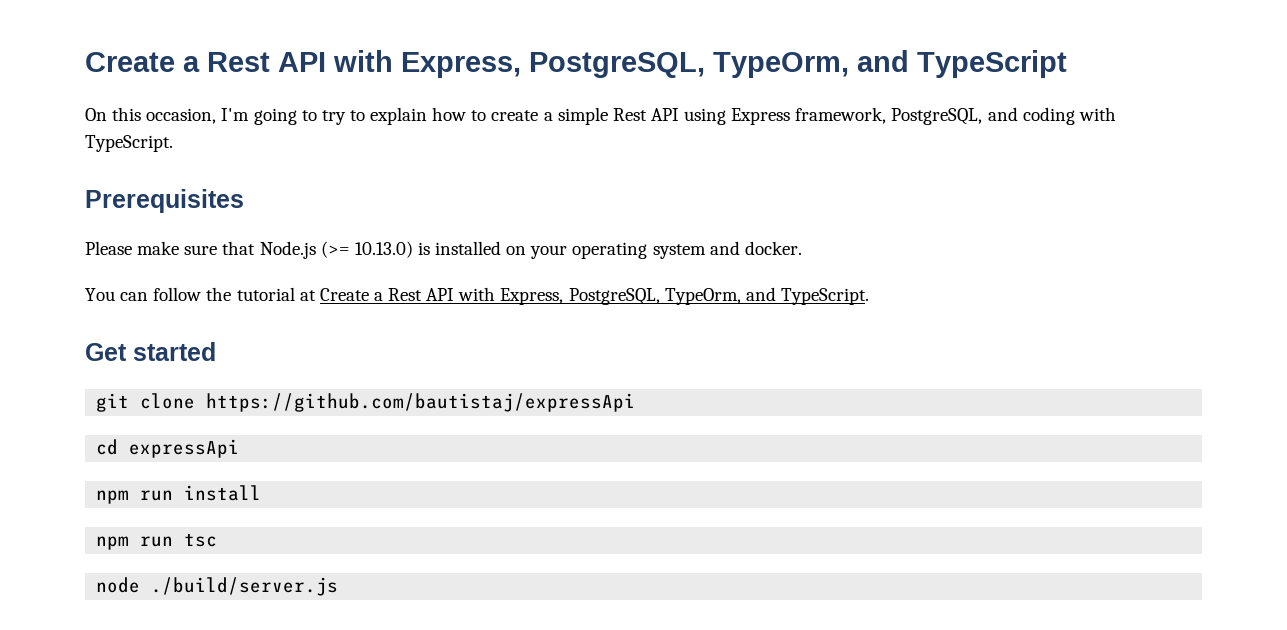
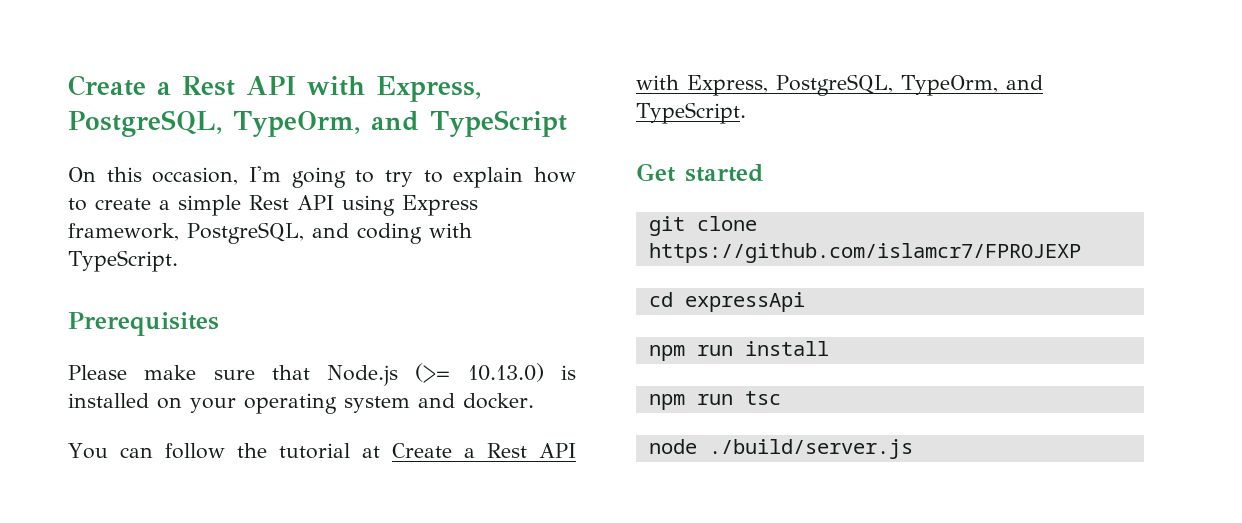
- git clone https://github.com/bautistaj/expressApi
+ git clone https://github.com/islamcr7/FPROJEXP

